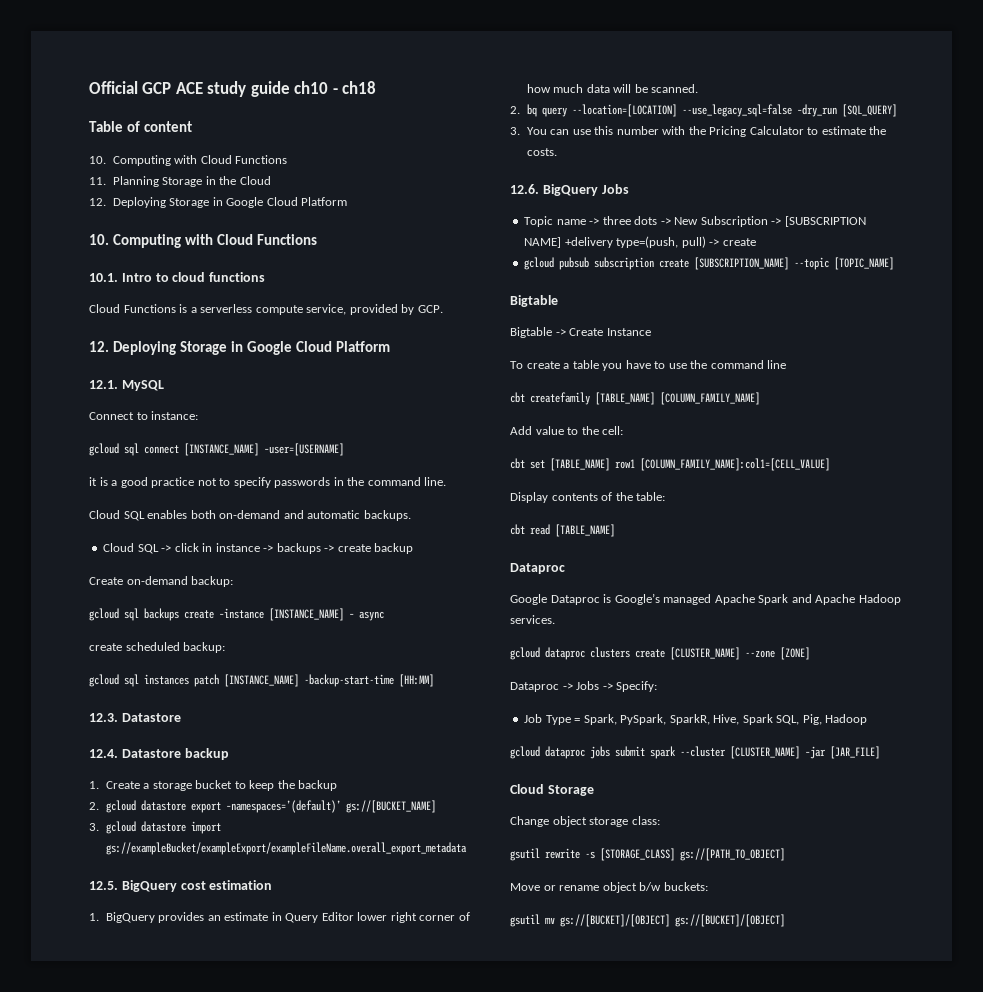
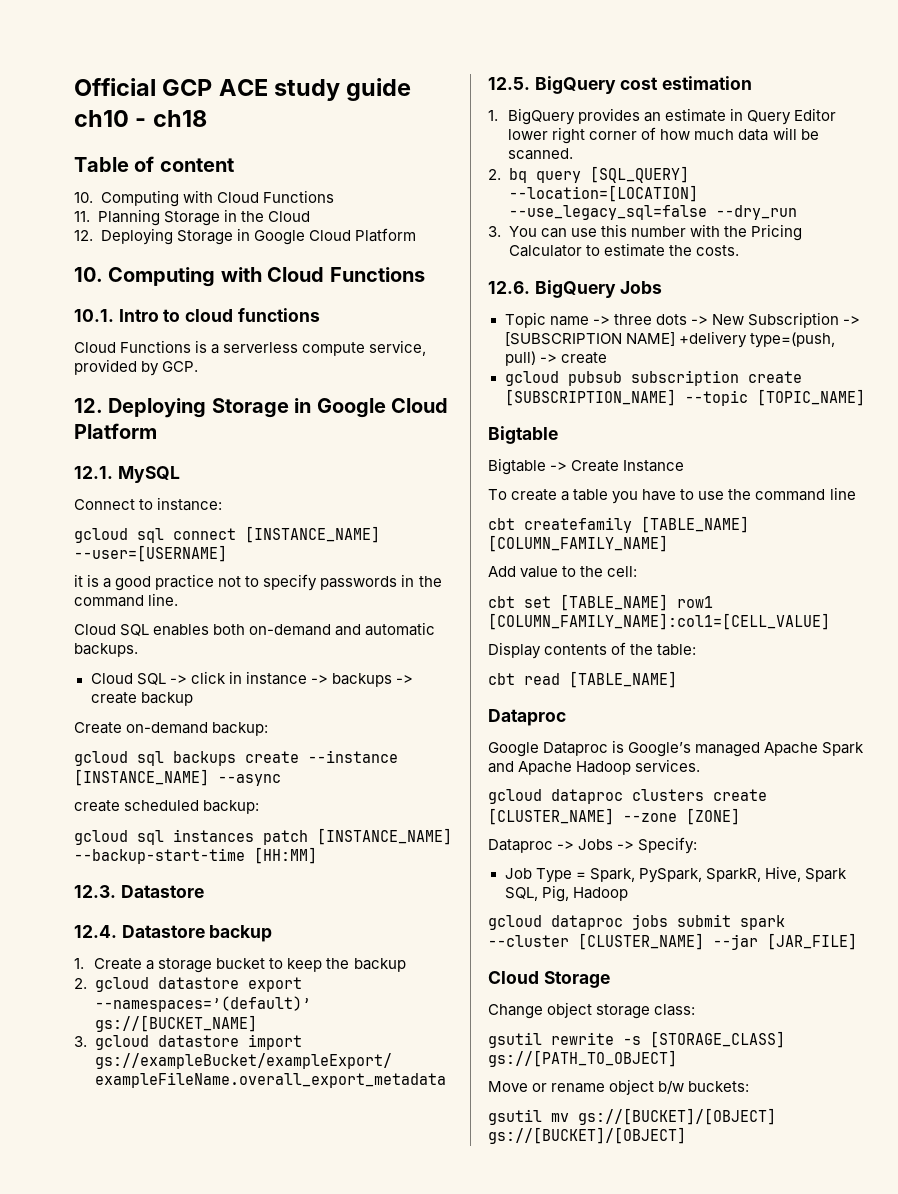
- gcloud sql connect [INSTANCE_NAME] –user=[USERNAME]
+ gcloud sql connect [INSTANCE_NAME] --user=[USERNAME]
- gcloud sql backups create –instance [INSTANCE_NAME] – async
+ gcloud sql backups create --instance [INSTANCE_NAME] --async
- gcloud sql instances patch [INSTANCE_NAME] -backup-start-time [HH:MM]
+ gcloud sql instances patch [INSTANCE_NAME] --backup-start-time [HH:MM]
- 2. gcloud datastore export –namespaces=’(default)’ gs://[BUCKET_NAME]
+ 2. gcloud datastore export --namespaces=’(default)’ gs://[BUCKET_NAME]
- 2. bq query --location=[LOCATION] --use_legacy_sql=false –dry_run [SQL_QUERY]
+ 2. bq query [SQL_QUERY] --location=[LOCATION] --use_legacy_sql=false --dry_run
- gcloud dataproc jobs submit spark --cluster [CLUSTER_NAME] –jar [JAR_FILE]
+ gcloud dataproc jobs submit spark --cluster [CLUSTER_NAME] --jar [JAR_FILE]

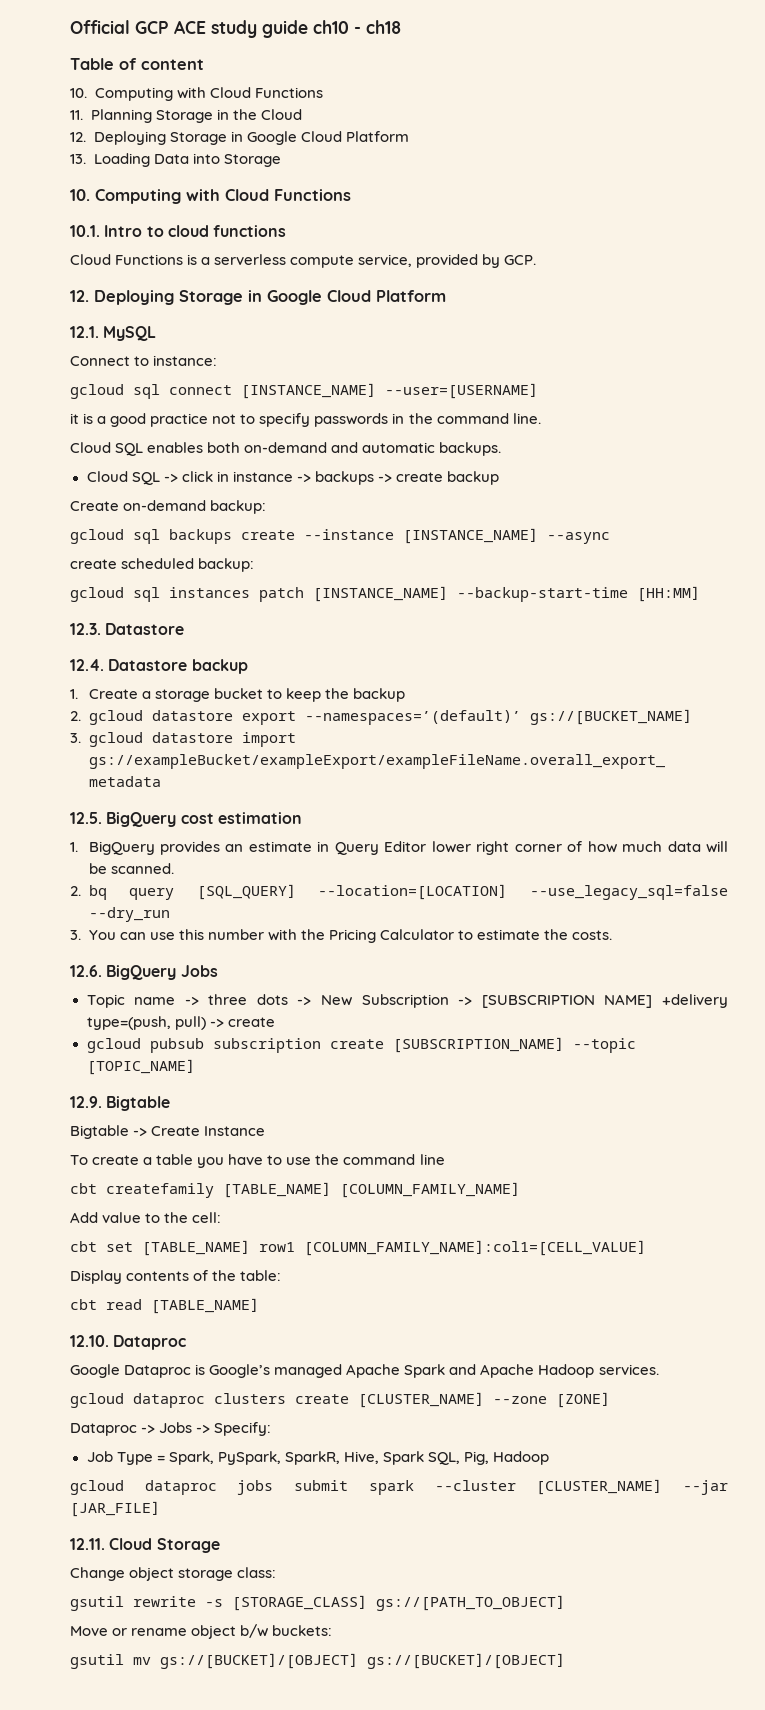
+ 13. Loading Data into Storage
  gcloud pubsub subscription create [SUBSCRIPTION_NAME] --topic [TOPIC_NAME]
- Bigtable
+ 12.9. Bigtable
  cbt read [TABLE_NAME]
- Dataproc
+ 12.10. Dataproc
- Cloud Storage
+ 12.11. Cloud Storage

